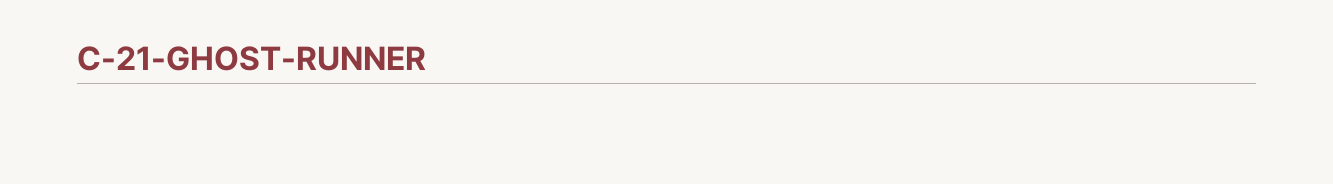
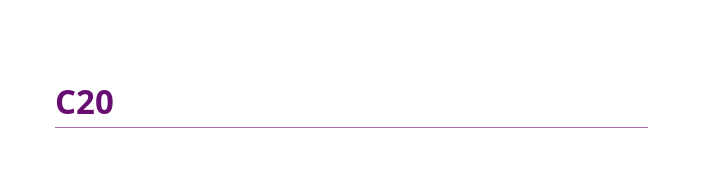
- C-21-GHOST-RUNNER
+ C20

